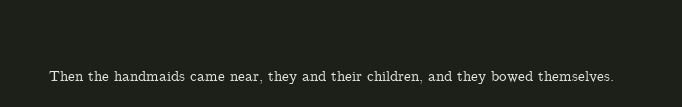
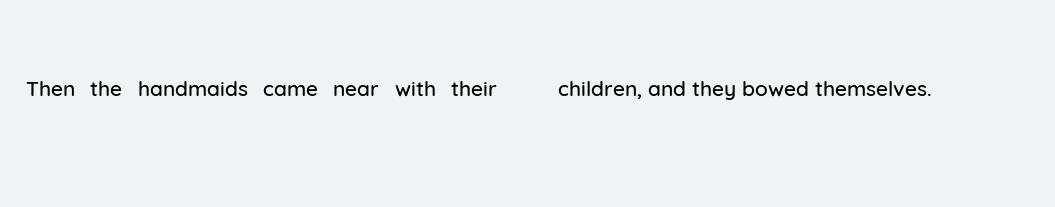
- Then the handmaids came near, they and their children, and they bowed themselves.
+ Then the handmaids came near with their children, and they bowed themselves.

